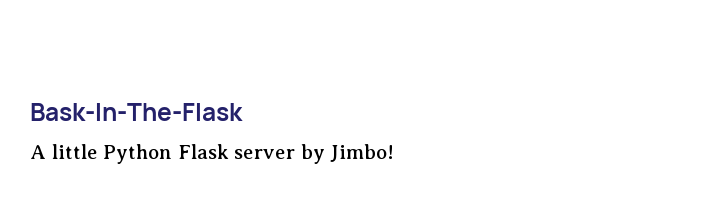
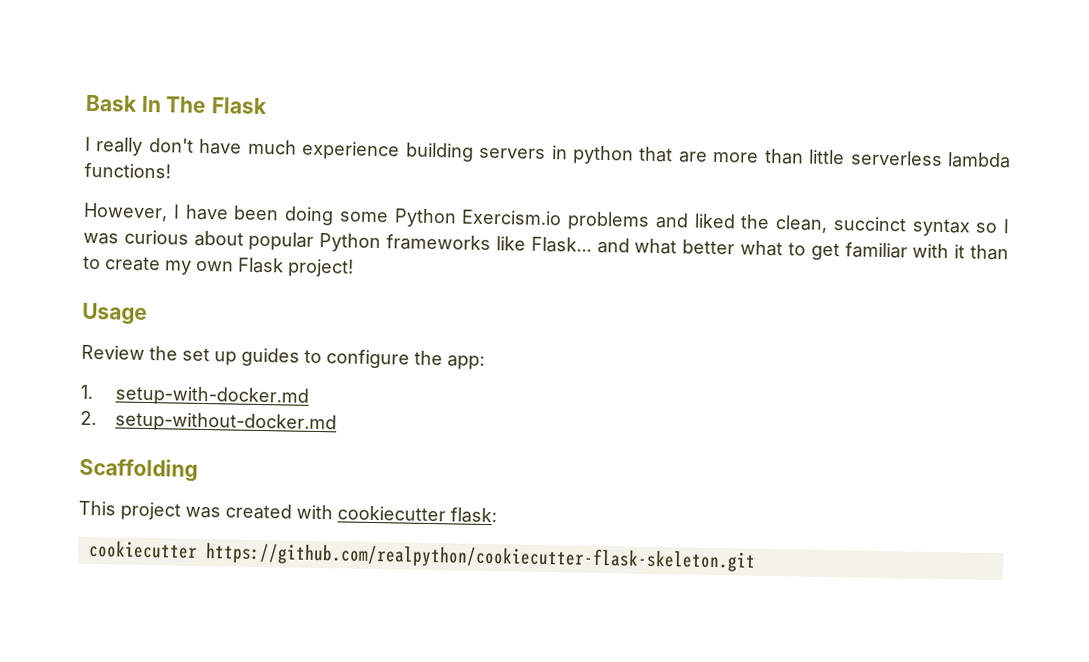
- Bask-In-The-Flask
- A little Python Flask server by Jimbo!
+ Bask In The Flask
+ I really don't have much experience building servers in python that are more than little serverless lambda functions!
+ However, I have been doing some Python Exercism.io problems and liked the clean, succinct syntax so I was curious about popular Python frameworks like Flask... and what better what to get familiar with it than to create my own Flask project!
+ Usage
+ Review the set up guides to configure the app:
+ 1. setup-with-docker.md
+ 2. setup-without-docker.md
+ Scaffolding
+ This project was created with cookiecutter flask:
+ cookiecutter https://github.com/realpython/cookiecutter-flask-skeleton.git

